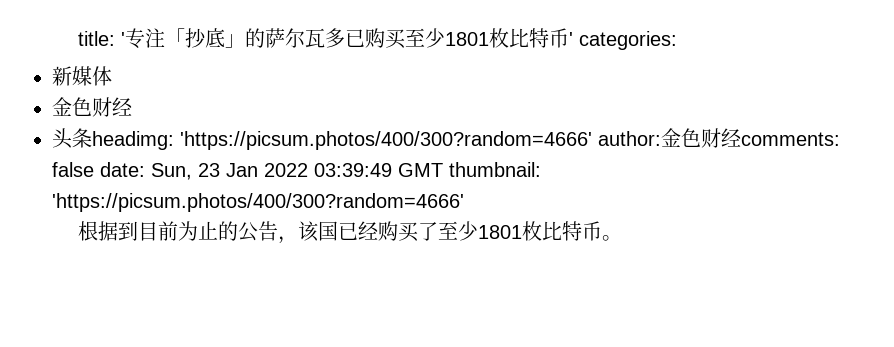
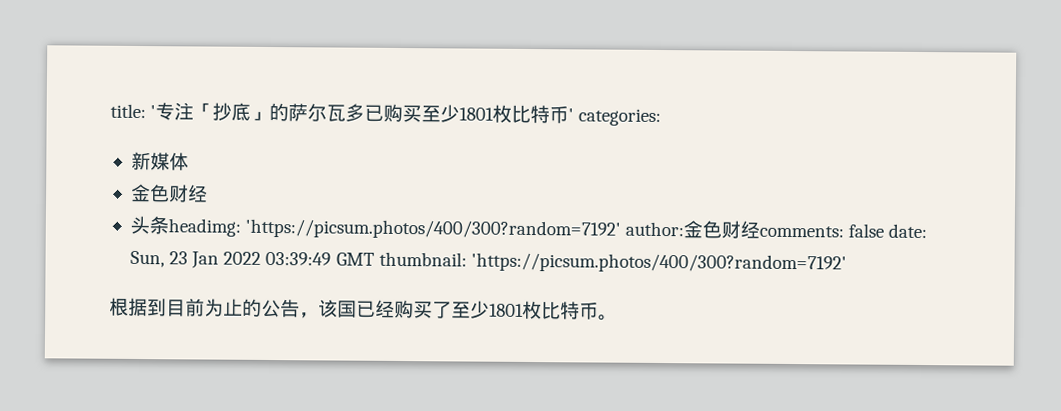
- 头条headimg: 'https://picsum.photos/400/300?random=4666' author:金色财经comments: false date: Sun, 23 Jan 2022 03:39:49 GMT thumbnail: 'https://picsum.photos/400/300?random=4666'
+ 头条headimg: 'https://picsum.photos/400/300?random=7192' author:金色财经comments: false date: Sun, 23 Jan 2022 03:39:49 GMT thumbnail: 'https://picsum.photos/400/300?random=7192'

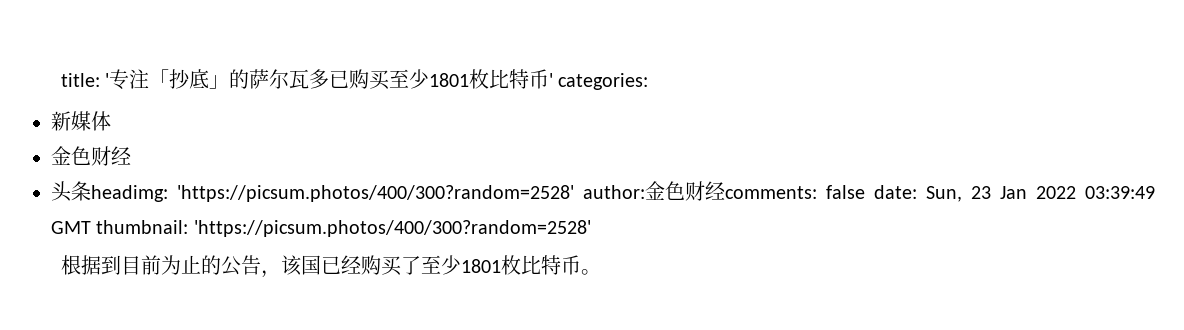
- 头条headimg: 'https://picsum.photos/400/300?random=7192' author:金色财经comments: false date: Sun, 23 Jan 2022 03:39:49 GMT thumbnail: 'https://picsum.photos/400/300?random=7192'
+ 头条headimg: 'https://picsum.photos/400/300?random=2528' author:金色财经comments: false date: Sun, 23 Jan 2022 03:39:49 GMT thumbnail: 'https://picsum.photos/400/300?random=2528'

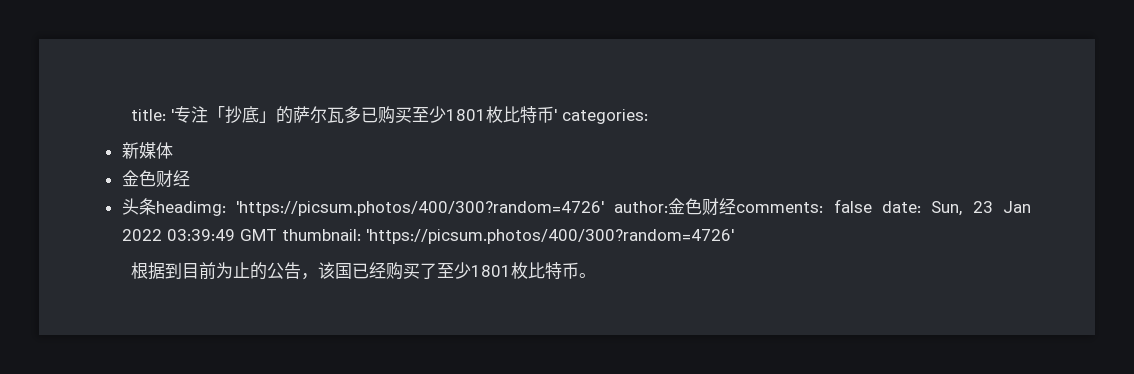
- 头条headimg: 'https://picsum.photos/400/300?random=2528' author:金色财经comments: false date: Sun, 23 Jan 2022 03:39:49 GMT thumbnail: 'https://picsum.photos/400/300?random=2528'
+ 头条headimg: 'https://picsum.photos/400/300?random=4726' author:金色财经comments: false date: Sun, 23 Jan 2022 03:39:49 GMT thumbnail: 'https://picsum.photos/400/300?random=4726'

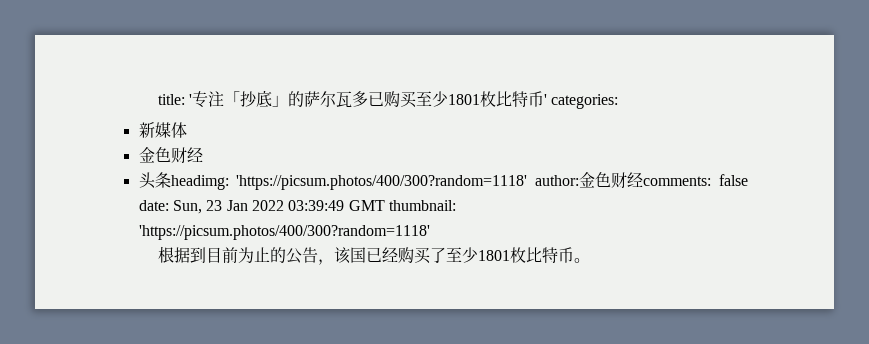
- 头条headimg: 'https://picsum.photos/400/300?random=4726' author:金色财经comments: false date: Sun, 23 Jan 2022 03:39:49 GMT thumbnail: 'https://picsum.photos/400/300?random=4726'
+ 头条headimg: 'https://picsum.photos/400/300?random=1118' author:金色财经comments: false date: Sun, 23 Jan 2022 03:39:49 GMT thumbnail: 'https://picsum.photos/400/300?random=1118'

